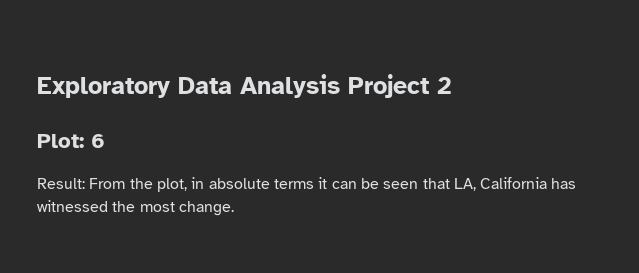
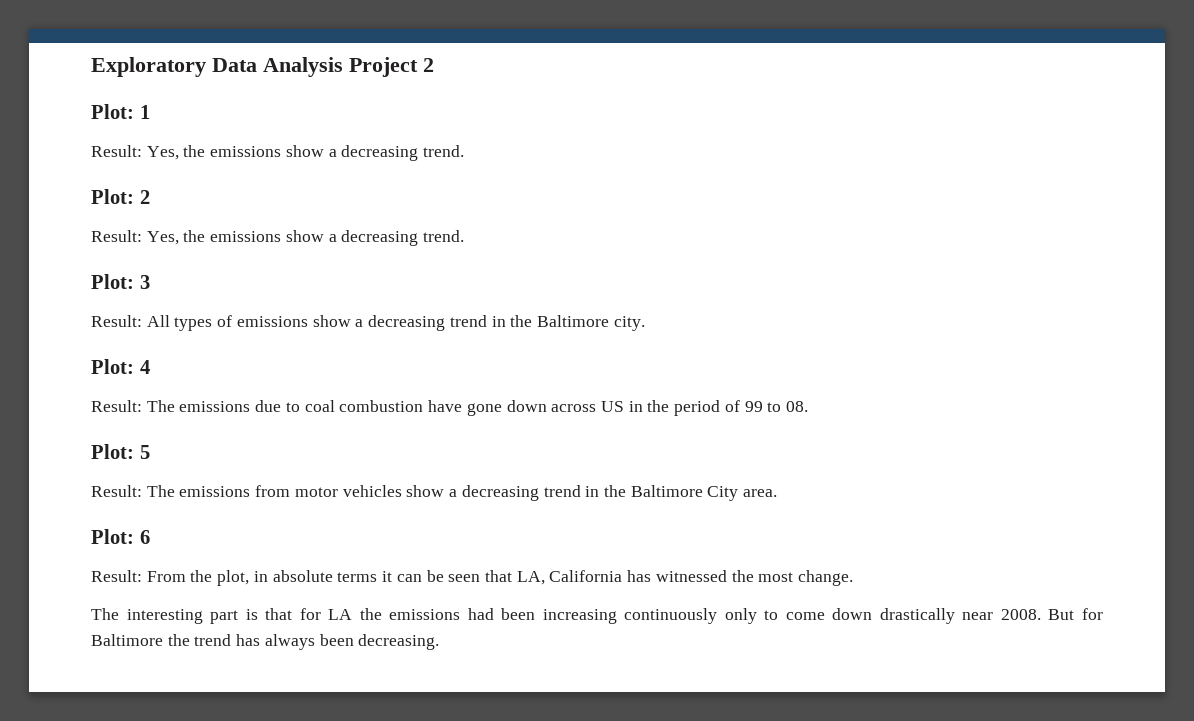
+ Plot: 1
+ Result: Yes, the emissions show a decreasing trend.
+ Plot: 2
+ Result: Yes, the emissions show a decreasing trend.
+ Plot: 3
+ Result: All types of emissions show a decreasing trend in the Baltimore city.
+ Plot: 4
+ Result: The emissions due to coal combustion have gone down across US in the period of 99 to 08.
+ Plot: 5
+ Result: The emissions from motor vehicles show a decreasing trend in the Baltimore City area.
+ The interesting part is that for LA the emissions had been increasing continuously only to come down drastically near 2008. But for Baltimore the trend has always been decreasing.

